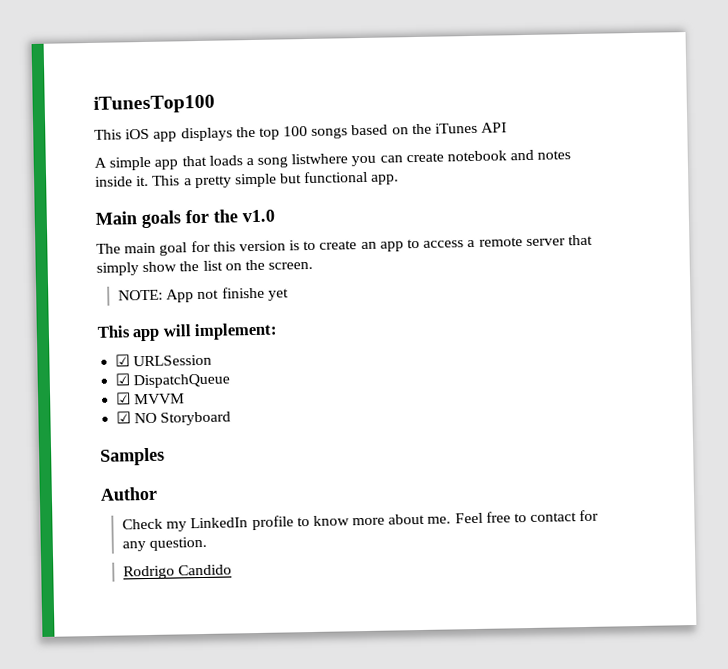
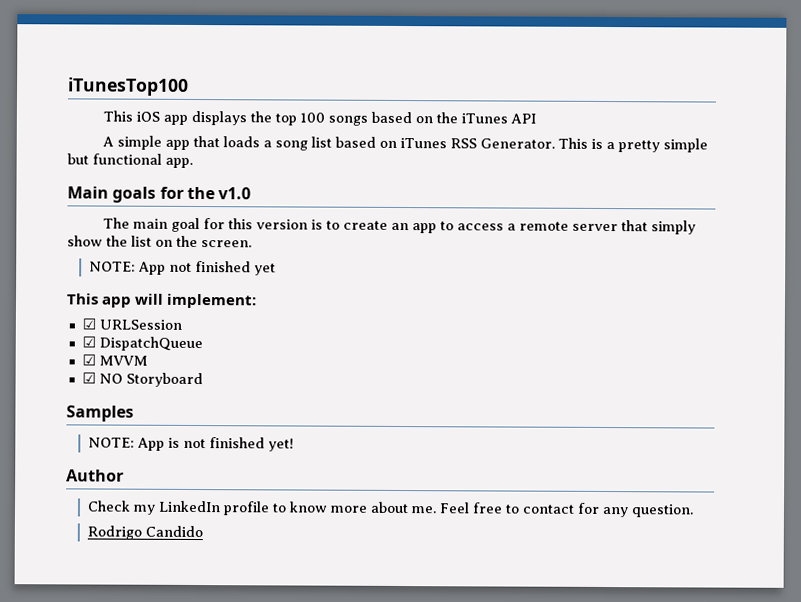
- A simple app that loads a song listwhere you can create notebook and notes inside it. This a pretty simple but functional app.
+ A simple app that loads a song list based on iTunes RSS Generator. This is a pretty simple but functional app.
- NOTE: App not finishe yet
+ NOTE: App not finished yet
+ NOTE: App is not finished yet!

